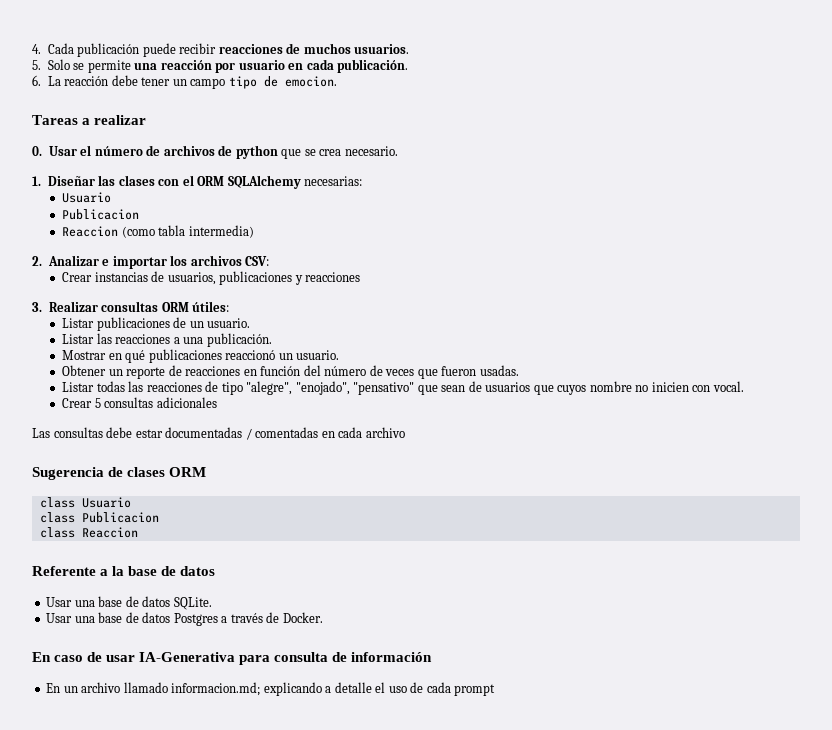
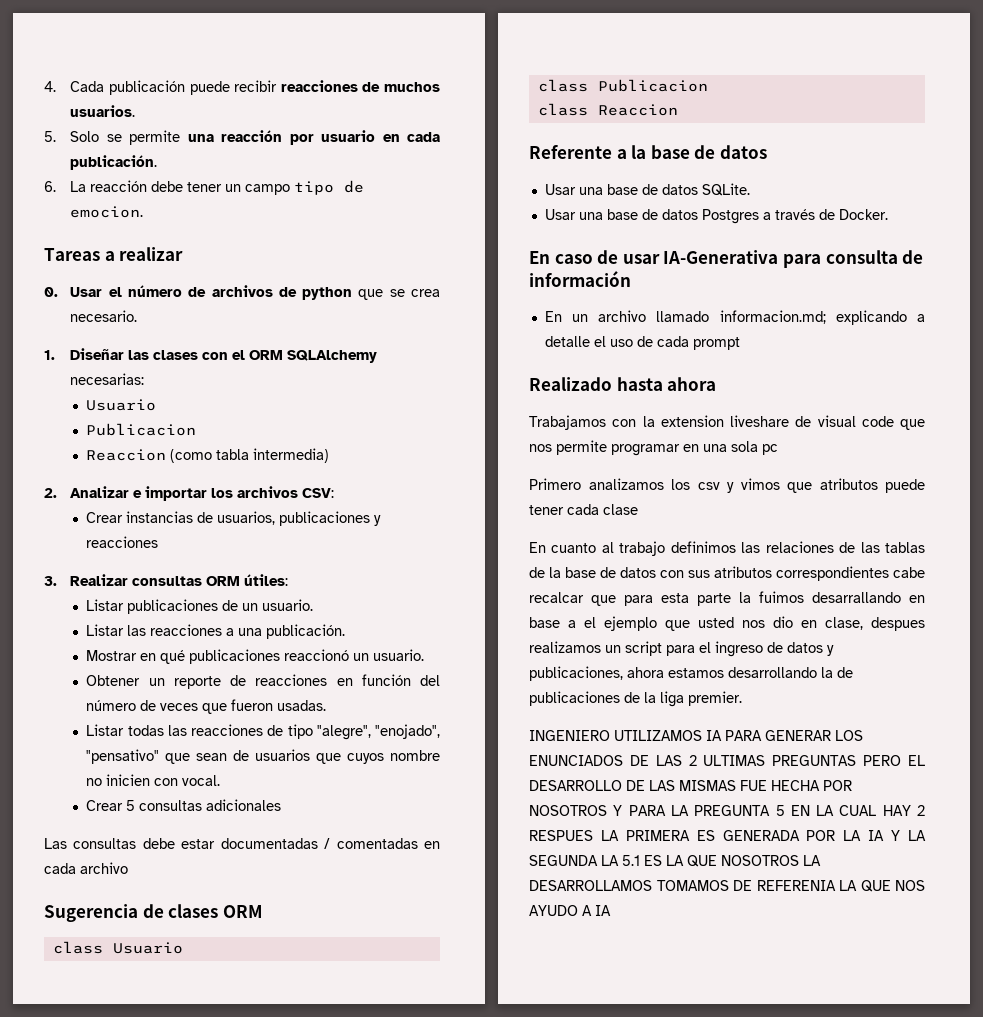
+ Realizado hasta ahora
+ Trabajamos con la extension liveshare de visual code que nos permite programar en una sola pc
+ Primero analizamos los csv y vimos que atributos puede tener cada clase
+ En cuanto al trabajo definimos las relaciones de las tablas de la base de datos con sus atributos correspondientes cabe recalcar que para esta parte la fuimos desarrallando en base a el ejemplo que usted nos dio en clase, despues realizamos un script para el ingreso de datos y publicaciones, ahora estamos desarrollando la de publicaciones de la liga premier.
+ INGENIERO UTILIZAMOS IA PARA GENERAR LOS ENUNCIADOS DE LAS 2 ULTIMAS PREGUNTAS PERO EL DESARROLLO DE LAS MISMAS FUE HECHA POR NOSOTROS Y PARA LA PREGUNTA 5 EN LA CUAL HAY 2 RESPUES LA PRIMERA ES GENERADA POR LA IA Y LA SEGUNDA LA 5.1 ES LA QUE NOSOTROS LA DESARROLLAMOS TOMAMOS DE REFERENIA LA QUE NOS AYUDO A IA

